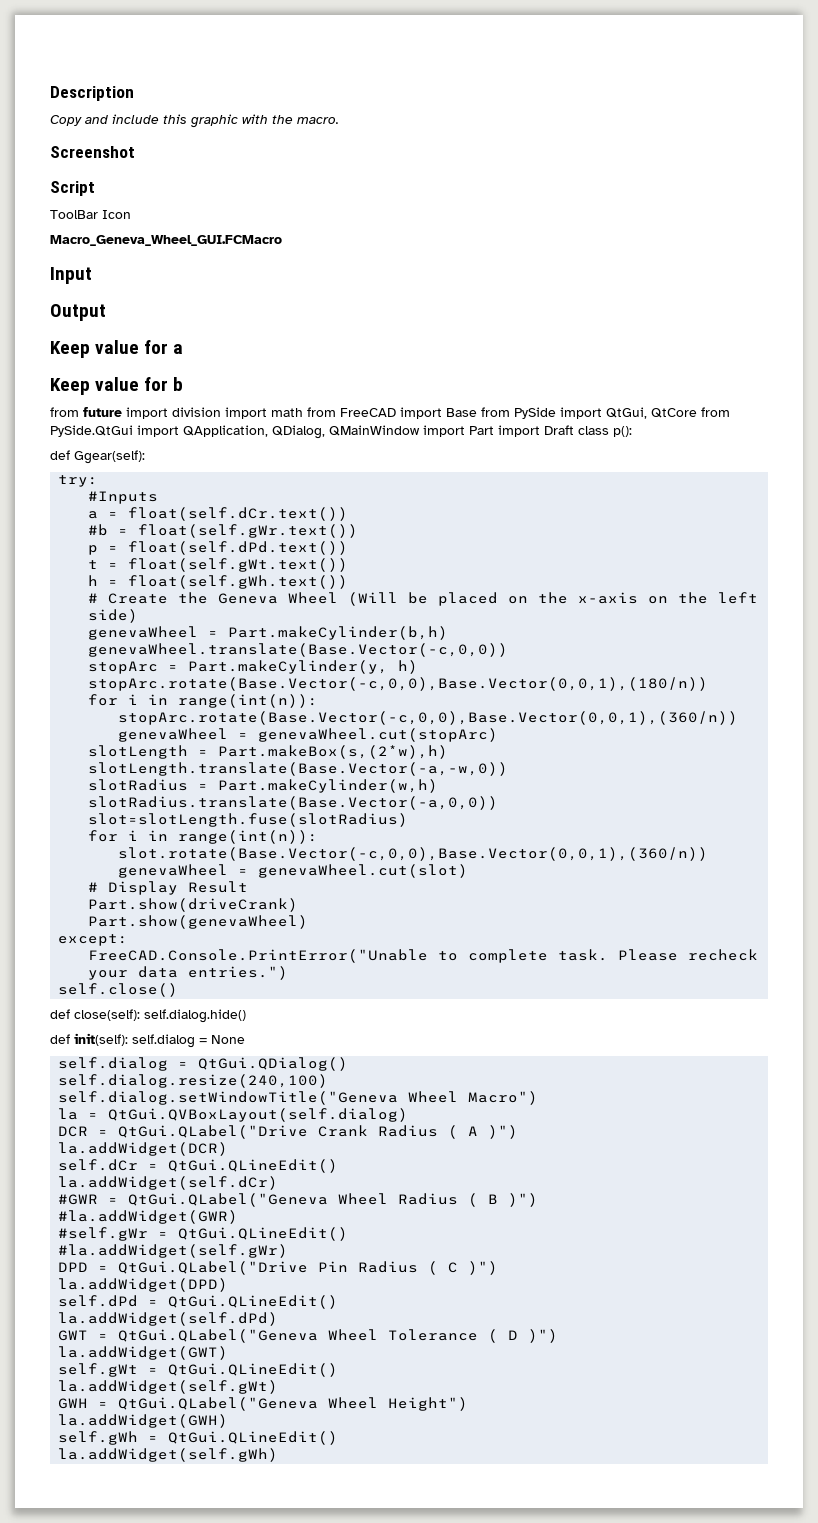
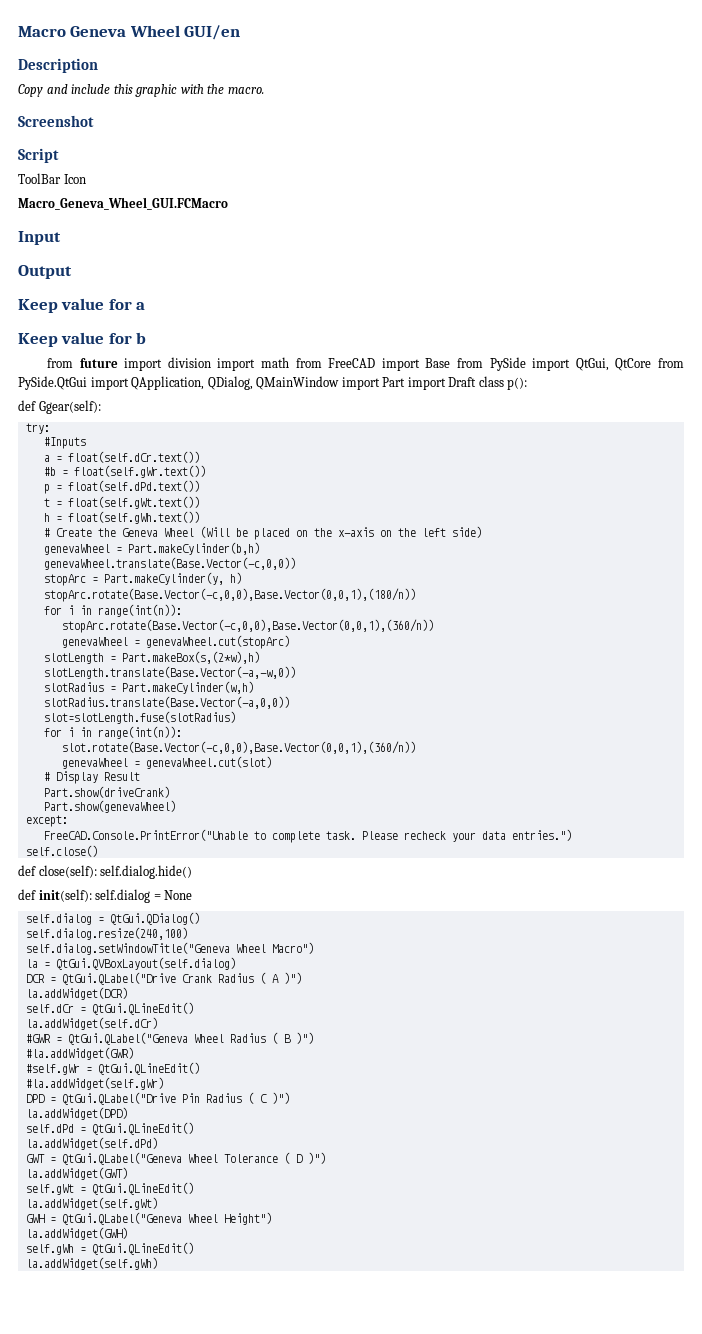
+ Macro Geneva Wheel GUI/en

